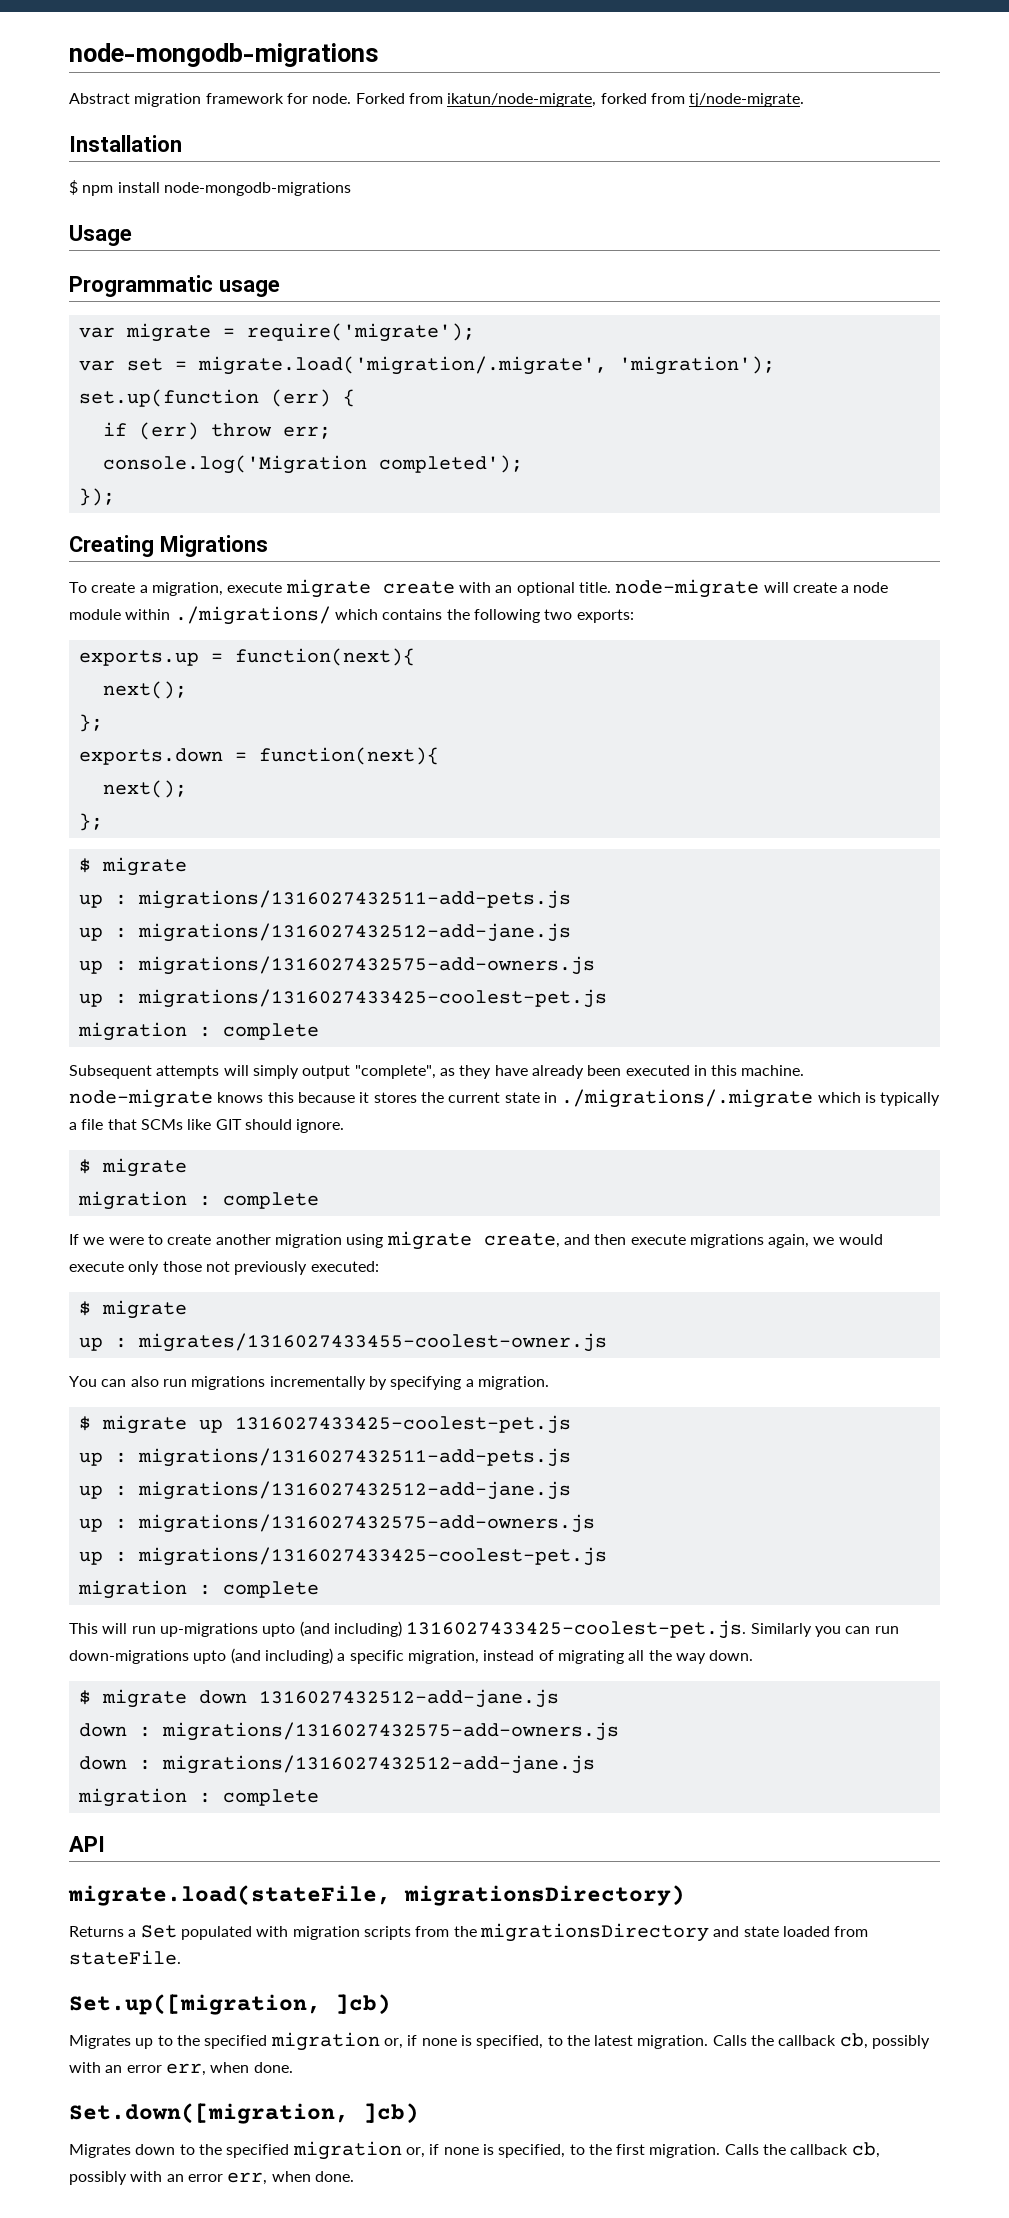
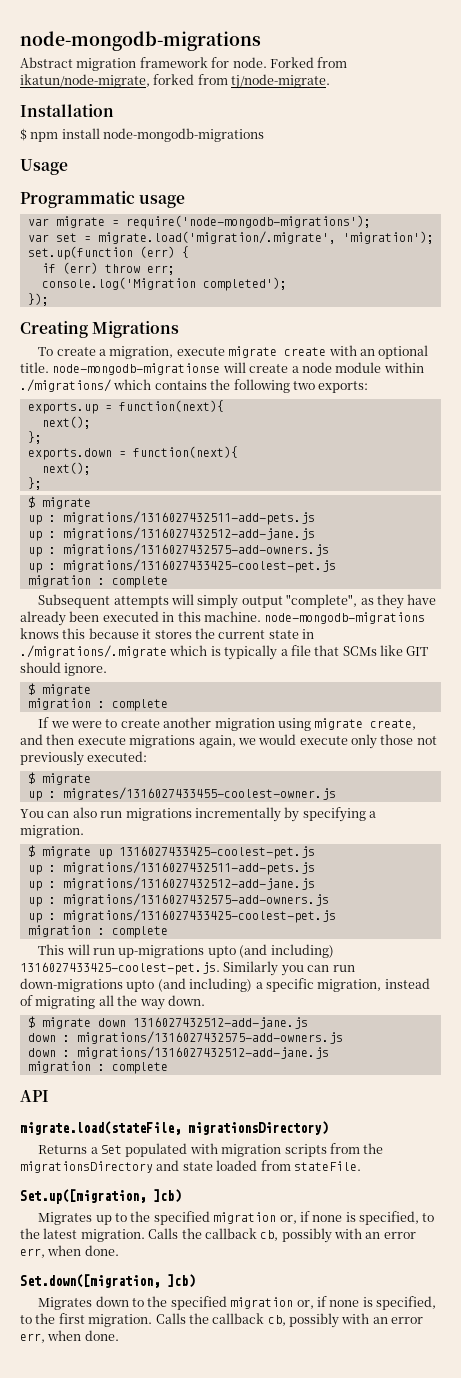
- var migrate = require('migrate');
+ var migrate = require('node-mongodb-migrations');
- To create a migration, execute migrate create with an optional title. node-migrate will create a node module within ./migrations/ which contains the following two exports:
+ To create a migration, execute migrate create with an optional title. node-mongodb-migrationse will create a node module within ./migrations/ which contains the following two exports:
- Subsequent attempts will simply output "complete", as they have already been executed in this machine. node-migrate knows this because it stores the current state in ./migrations/.migrate which is typically a file that SCMs like GIT should ignore.
+ Subsequent attempts will simply output "complete", as they have already been executed in this machine. node-mongodb-migrations knows this because it stores the current state in ./migrations/.migrate which is typically a file that SCMs like GIT should ignore.

